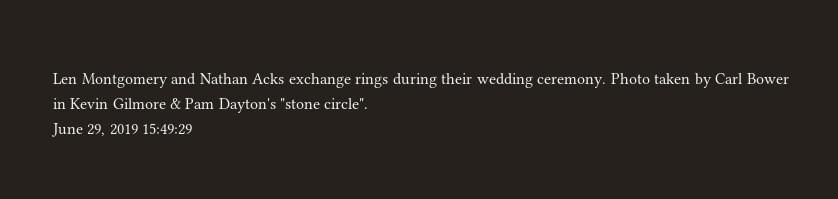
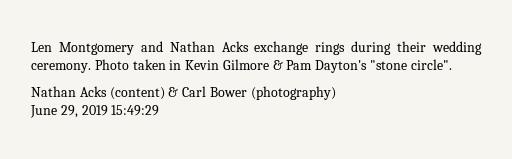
- Photo taken by Carl Bower in Kevin Gilmore & Pam Dayton's "stone circle".
+ Photo taken in Kevin Gilmore & Pam Dayton's "stone circle".
+ Nathan Acks (content) & Carl Bower (photography)

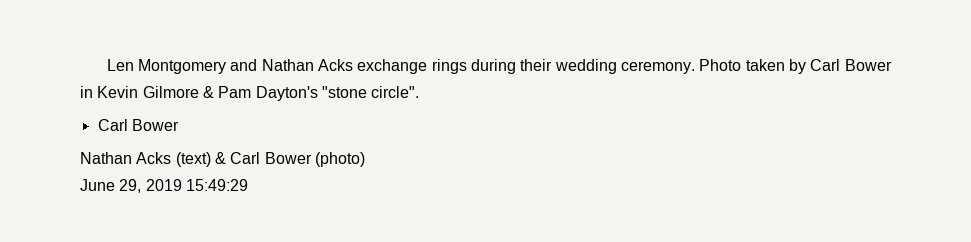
- Photo taken in Kevin Gilmore & Pam Dayton's "stone circle".
- Nathan Acks (content) & Carl Bower (photography)
+ Photo taken by Carl Bower in Kevin Gilmore & Pam Dayton's "stone circle".
+ Carl Bower
+ Nathan Acks (text) & Carl Bower (photo)

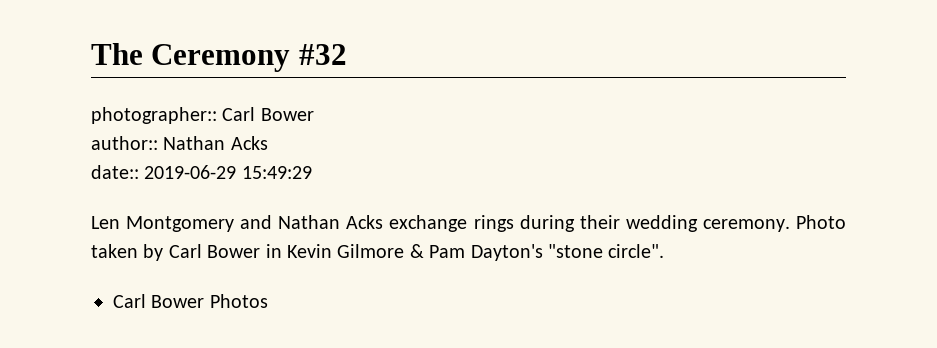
+ The Ceremony #32
+ photographer:: Carl Bower
+ author:: Nathan Acks
+ date:: 2019-06-29 15:49:29
  Photo taken by Carl Bower in Kevin Gilmore & Pam Dayton's "stone circle".
- Carl Bower
- Nathan Acks (text) & Carl Bower (photo)
- June 29, 2019 15:49:29
+ Carl Bower Photos

